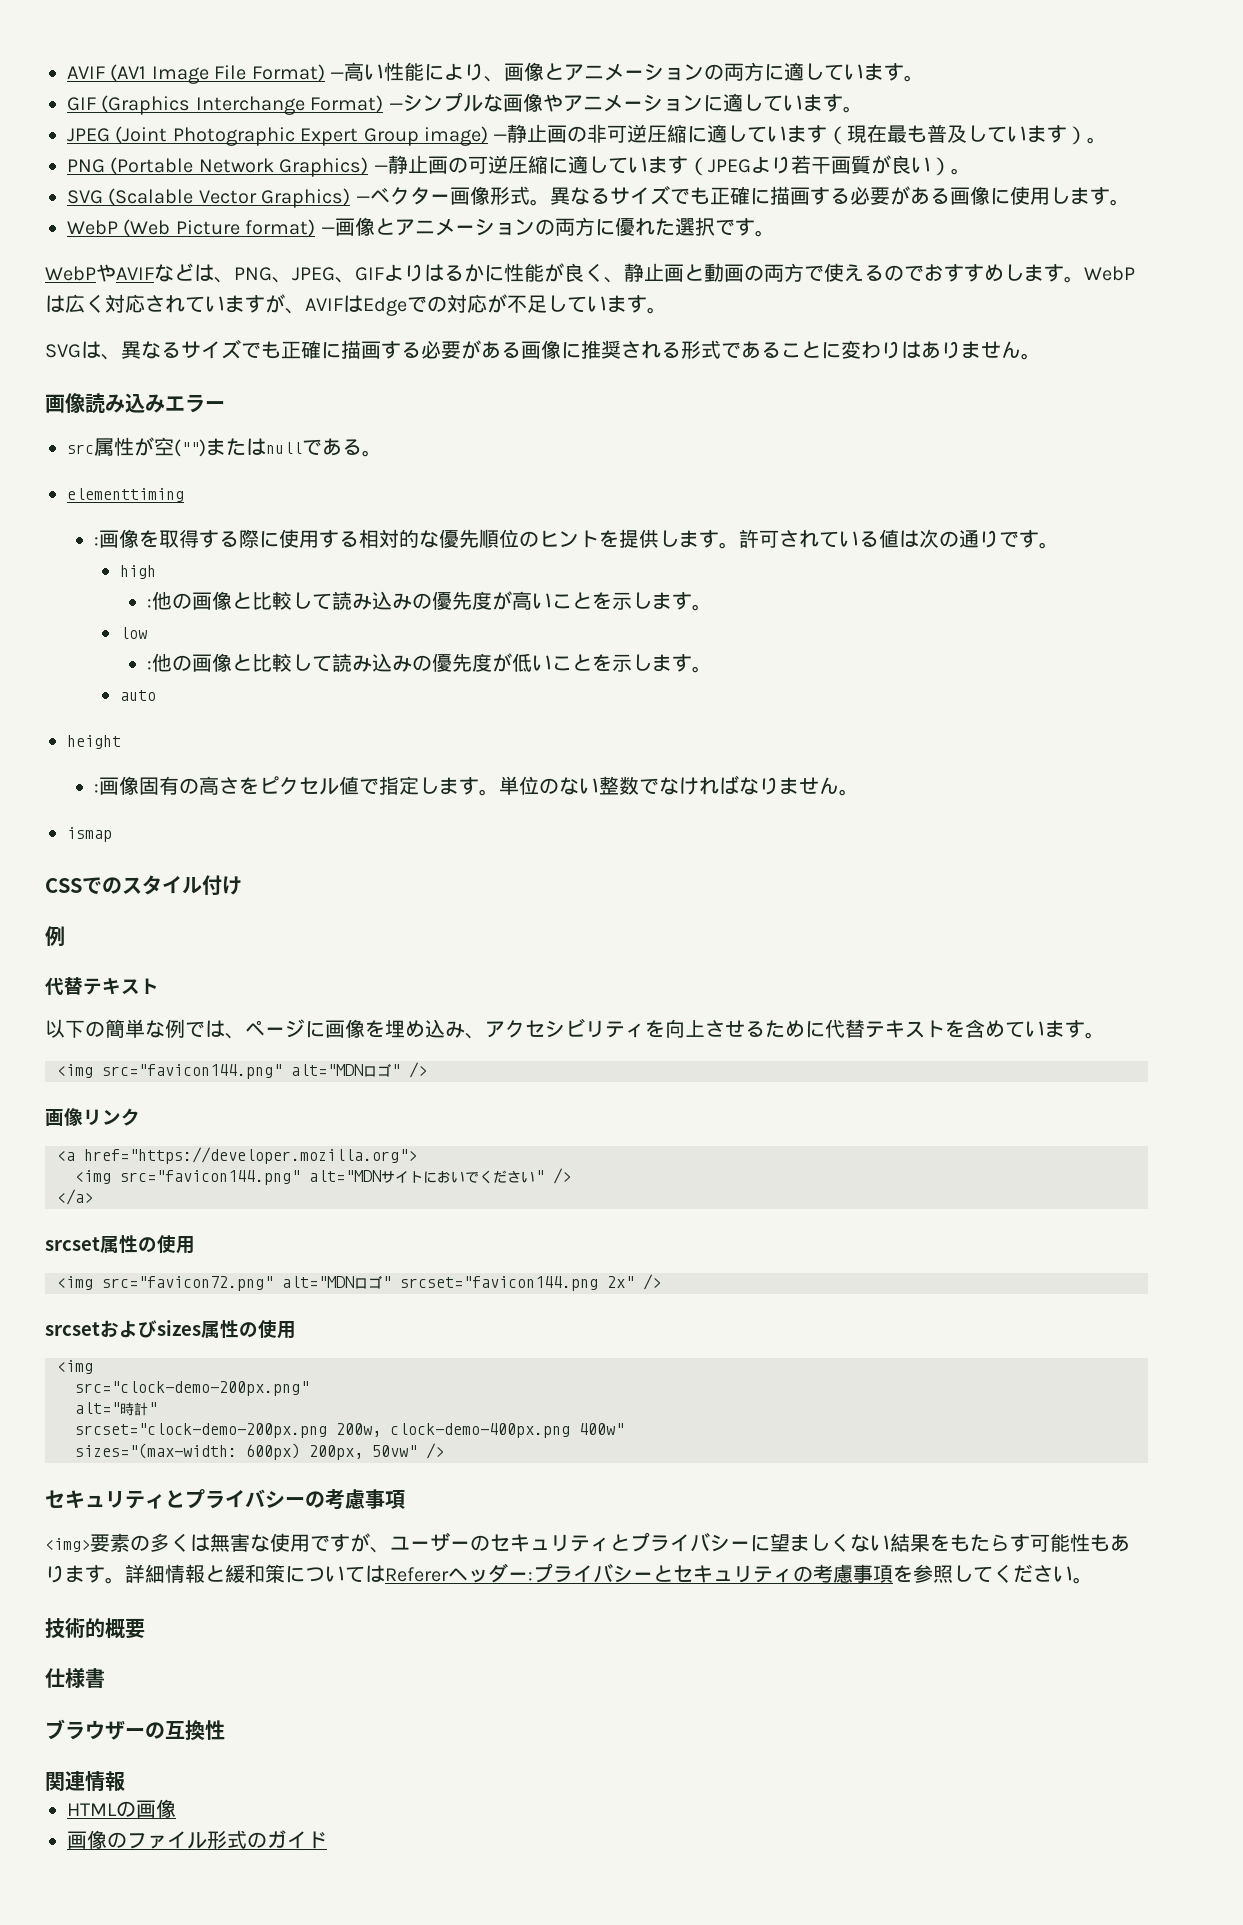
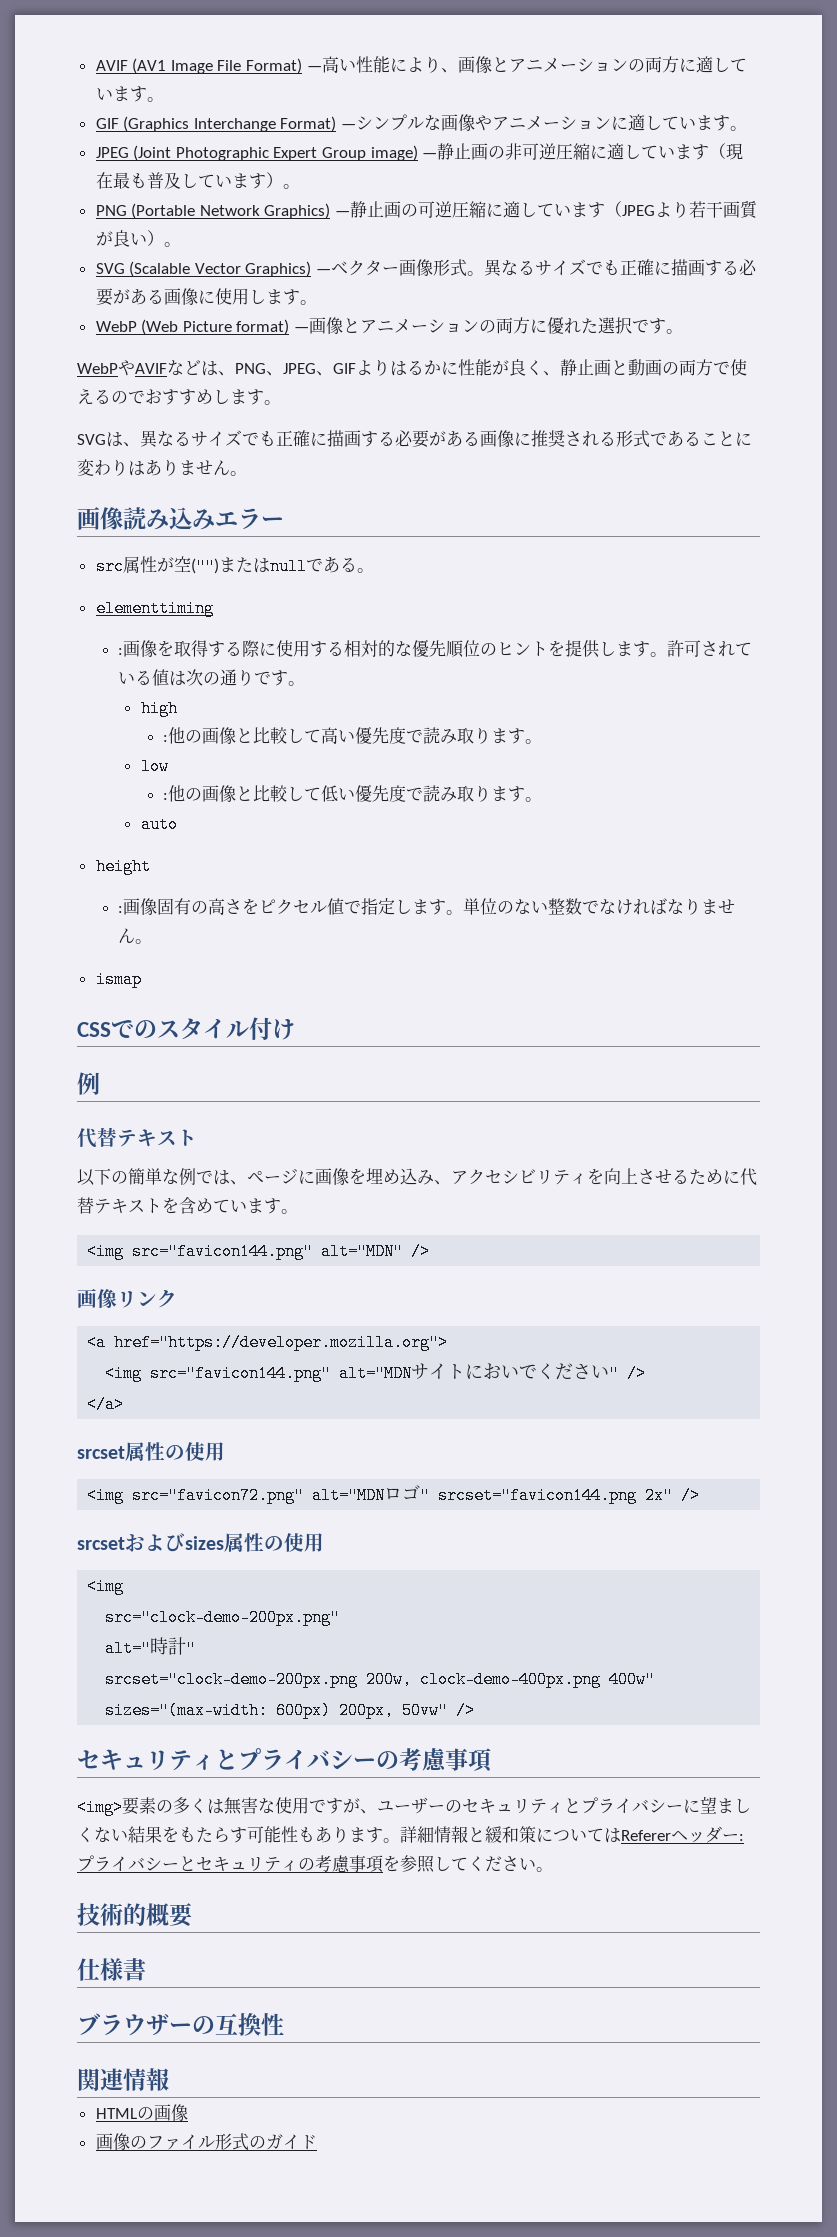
- WebPは広く対応されていますが、AVIFはEdgeでの対応が不足しています。
- :他の画像と比較して読み込みの優先度が高いことを示します。
+ :他の画像と比較して高い優先度で読み取ります。
- :他の画像と比較して読み込みの優先度が低いことを示します。
+ :他の画像と比較して低い優先度で読み取ります。
- <img src="favicon144.png" alt="MDNロゴ" />
+ <img src="favicon144.png" alt="MDN" />

